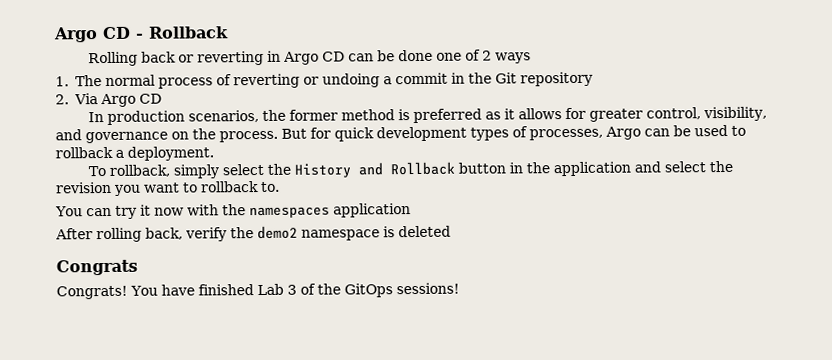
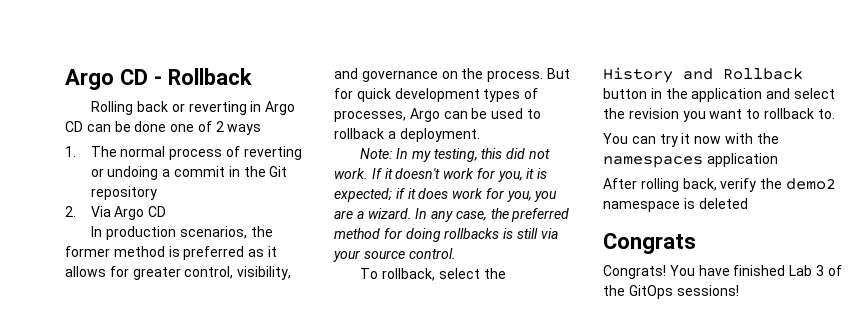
+ Note: In my testing, this did not work. If it doesn't work for you, it is expected; if it does work for you, you are a wizard. In any case, the preferred method for doing rollbacks is still via your source control.
- To rollback, simply select the History and Rollback button in the application and select the revision you want to rollback to.
+ To rollback, select the History and Rollback button in the application and select the revision you want to rollback to.

